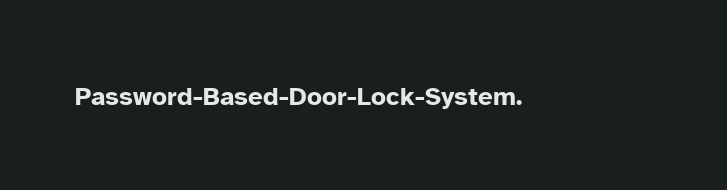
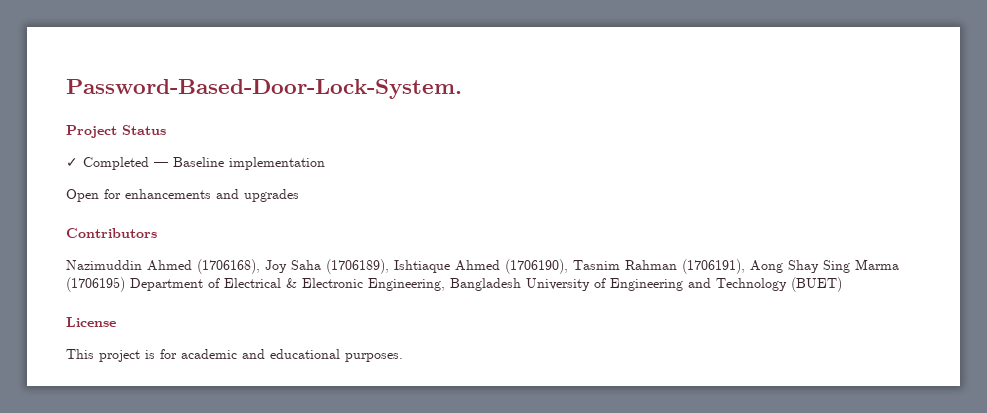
+ Project Status
+ ✓ Completed — Baseline implementation
+ Open for enhancements and upgrades
+ Contributors
+ Nazimuddin Ahmed (1706168), Joy Saha (1706189), Ishtiaque Ahmed (1706190), Tasnim Rahman (1706191), Aong Shay Sing Marma (1706195) Department of Electrical & Electronic Engineering, Bangladesh University of Engineering and Technology (BUET)
+ License
+ This project is for academic and educational purposes.

